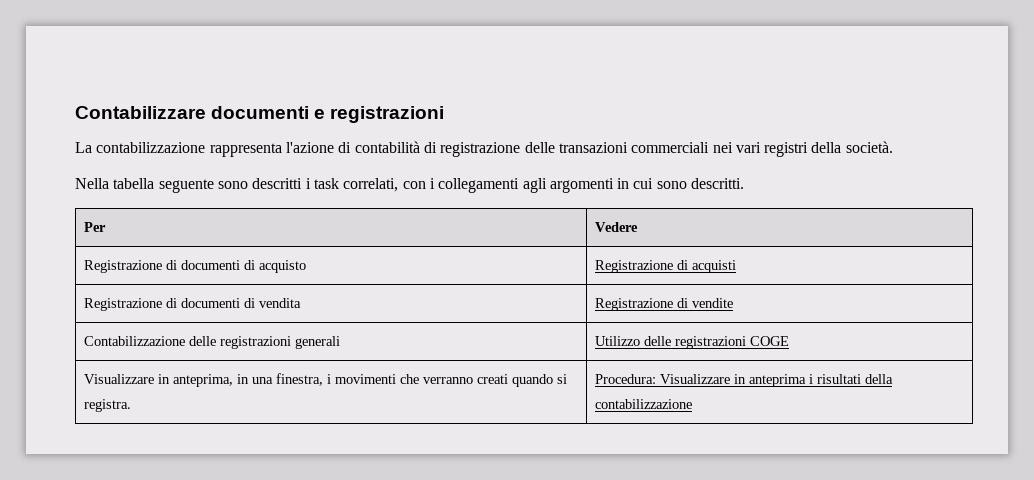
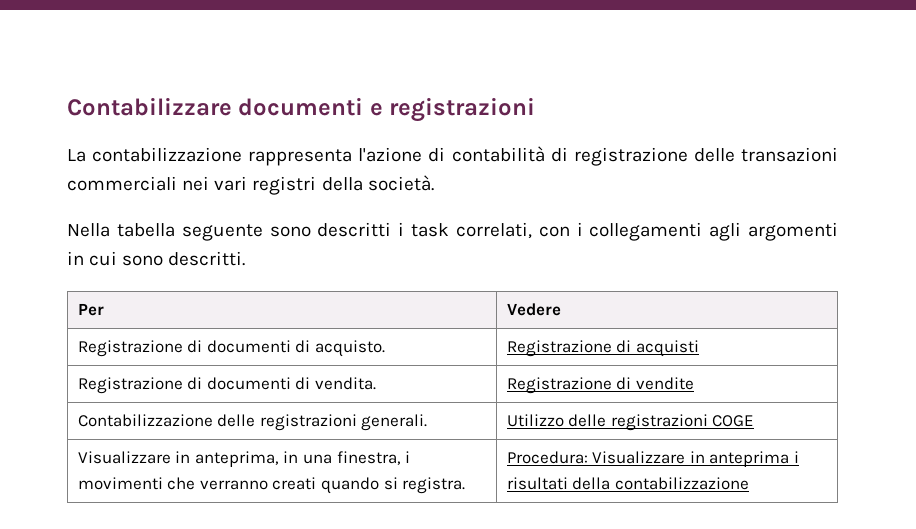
- Registrazione di documenti di acquisto | Registrazione di acquisti
+ Registrazione di documenti di acquisto. | Registrazione di acquisti
- Registrazione di documenti di vendita | Registrazione di vendite
+ Registrazione di documenti di vendita. | Registrazione di vendite
- Contabilizzazione delle registrazioni generali | Utilizzo delle registrazioni COGE
+ Contabilizzazione delle registrazioni generali. | Utilizzo delle registrazioni COGE

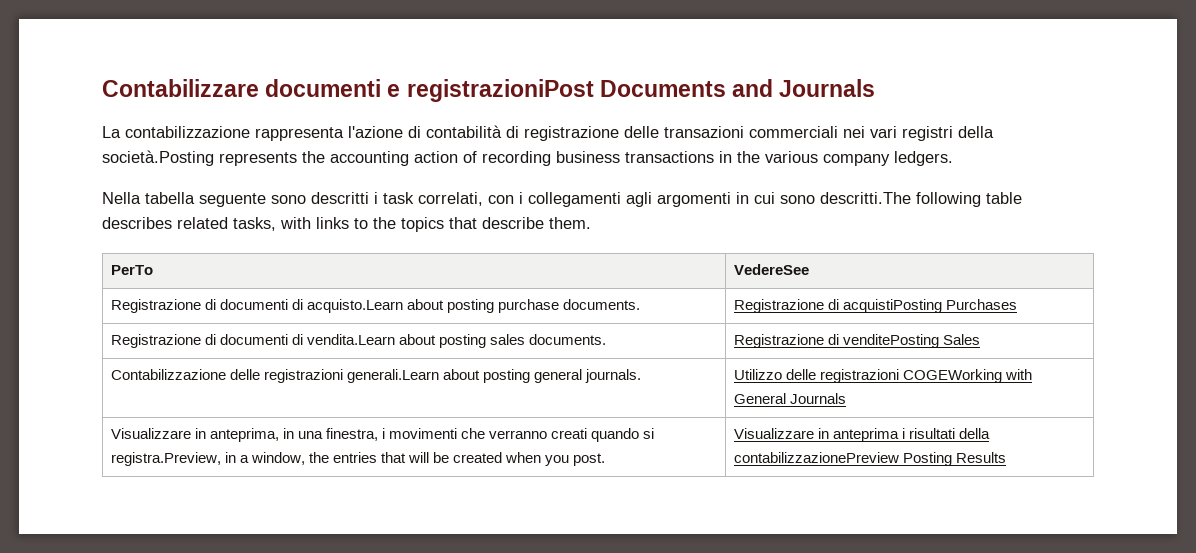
- Contabilizzare documenti e registrazioni
+ Contabilizzare documenti e registrazioniPost Documents and Journals
- La contabilizzazione rappresenta l'azione di contabilità di registrazione delle transazioni commerciali nei vari registri della società.
+ La contabilizzazione rappresenta l'azione di contabilità di registrazione delle transazioni commerciali nei vari registri della società.Posting represents the accounting action of recording business transactions in the various company ledgers.
- Nella tabella seguente sono descritti i task correlati, con i collegamenti agli argomenti in cui sono descritti.
- Per | Vedere
- Registrazione di documenti di acquisto. | Registrazione di acquisti
- Registrazione di documenti di vendita. | Registrazione di vendite
+ Nella tabella seguente sono descritti i task correlati, con i collegamenti agli argomenti in cui sono descritti.The following table describes related tasks, with links to the topics that describe them.
+ PerTo | VedereSee
+ Registrazione di documenti di acquisto.Learn about posting purchase documents. | Registrazione di acquistiPosting Purchases
+ Registrazione di documenti di vendita.Learn about posting sales documents. | Registrazione di venditePosting Sales
- Contabilizzazione delle registrazioni generali. | Utilizzo delle registrazioni COGE
+ Contabilizzazione delle registrazioni generali.Learn about posting general journals. | Utilizzo delle registrazioni COGEWorking with General Journals
- Visualizzare in anteprima, in una finestra, i movimenti che verranno creati quando si registra. | Procedura: Visualizzare in anteprima i risultati della contabilizzazione
+ Visualizzare in anteprima, in una finestra, i movimenti che verranno creati quando si registra.Preview, in a window, the entries that will be created when you post. | Visualizzare in anteprima i risultati della contabilizzazionePreview Posting Results

